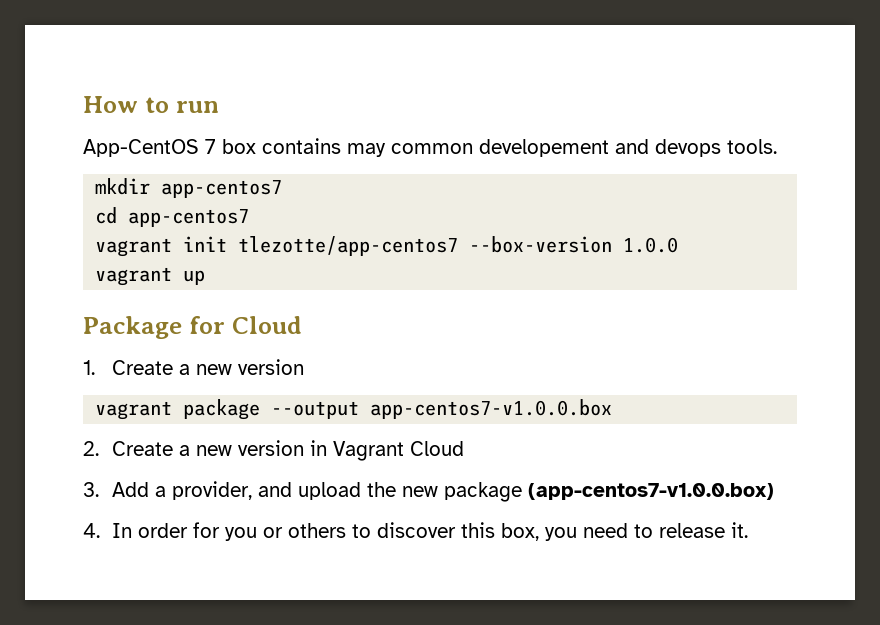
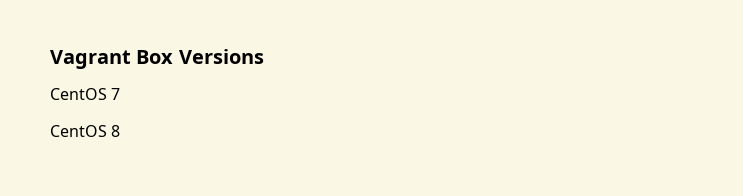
- How to run
- App-CentOS 7 box contains may common developement and devops tools.
- mkdir app-centos7
- cd app-centos7
- vagrant init tlezotte/app-centos7 --box-version 1.0.0
- vagrant up
- Package for Cloud
- 1. Create a new version
- vagrant package --output app-centos7-v1.0.0.box
- 2. Create a new version in Vagrant Cloud
- 3. Add a provider, and upload the new package (app-centos7-v1.0.0.box)
- 4. In order for you or others to discover this box, you need to release it.
+ Vagrant Box Versions
+ CentOS 7
+ CentOS 8

